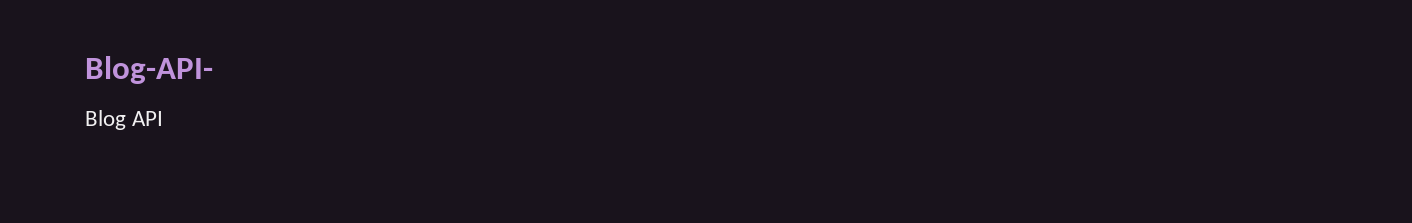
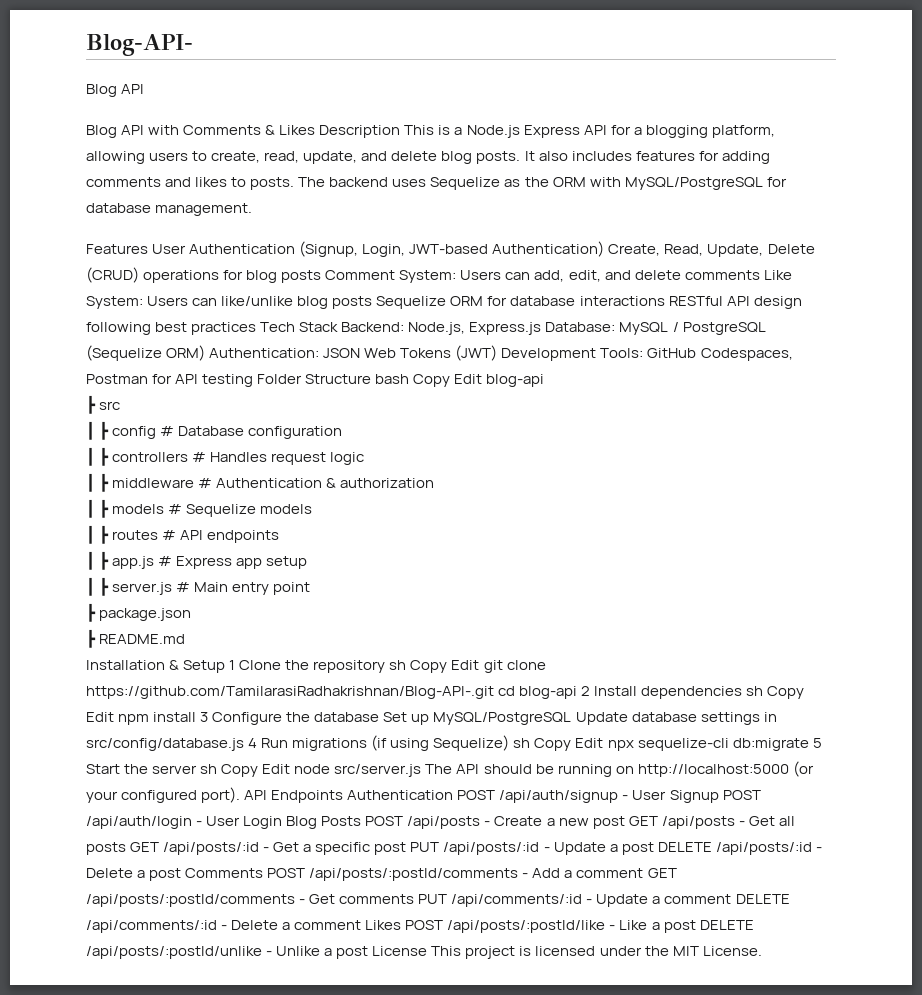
+ Blog API with Comments & Likes Description This is a Node.js Express API for a blogging platform, allowing users to create, read, update, and delete blog posts. It also includes features for adding comments and likes to posts. The backend uses Sequelize as the ORM with MySQL/PostgreSQL for database management.
+ Features User Authentication (Signup, Login, JWT-based Authentication) Create, Read, Update, Delete (CRUD) operations for blog posts Comment System: Users can add, edit, and delete comments Like System: Users can like/unlike blog posts Sequelize ORM for database interactions RESTful API design following best practices Tech Stack Backend: Node.js, Express.js Database: MySQL / PostgreSQL (Sequelize ORM) Authentication: JSON Web Tokens (JWT) Development Tools: GitHub Codespaces, Postman for API testing Folder Structure bash Copy Edit blog-api
+ ┣ src
+ ┃ ┣ config # Database configuration
+ ┃ ┣ controllers # Handles request logic
+ ┃ ┣ middleware # Authentication & authorization
+ ┃ ┣ models # Sequelize models
+ ┃ ┣ routes # API endpoints
+ ┃ ┣ app.js # Express app setup
+ ┃ ┣ server.js # Main entry point
+ ┣ package.json
+ ┣ README.md
+ Installation & Setup 1 Clone the repository sh Copy Edit git clone https://github.com/TamilarasiRadhakrishnan/Blog-API-.git cd blog-api 2 Install dependencies sh Copy Edit npm install 3 Configure the database Set up MySQL/PostgreSQL Update database settings in src/config/database.js 4 Run migrations (if using Sequelize) sh Copy Edit npx sequelize-cli db:migrate 5 Start the server sh Copy Edit node src/server.js The API should be running on http://localhost:5000 (or your configured port). API Endpoints Authentication POST /api/auth/signup - User Signup POST /api/auth/login - User Login Blog Posts POST /api/posts - Create a new post GET /api/posts - Get all posts GET /api/posts/:id - Get a specific post PUT /api/posts/:id - Update a post DELETE /api/posts/:id - Delete a post Comments POST /api/posts/:postId/comments - Add a comment GET /api/posts/:postId/comments - Get comments PUT /api/comments/:id - Update a comment DELETE /api/comments/:id - Delete a comment Likes POST /api/posts/:postId/like - Like a post DELETE /api/posts/:postId/unlike - Unlike a post License This project is licensed under the MIT License.

